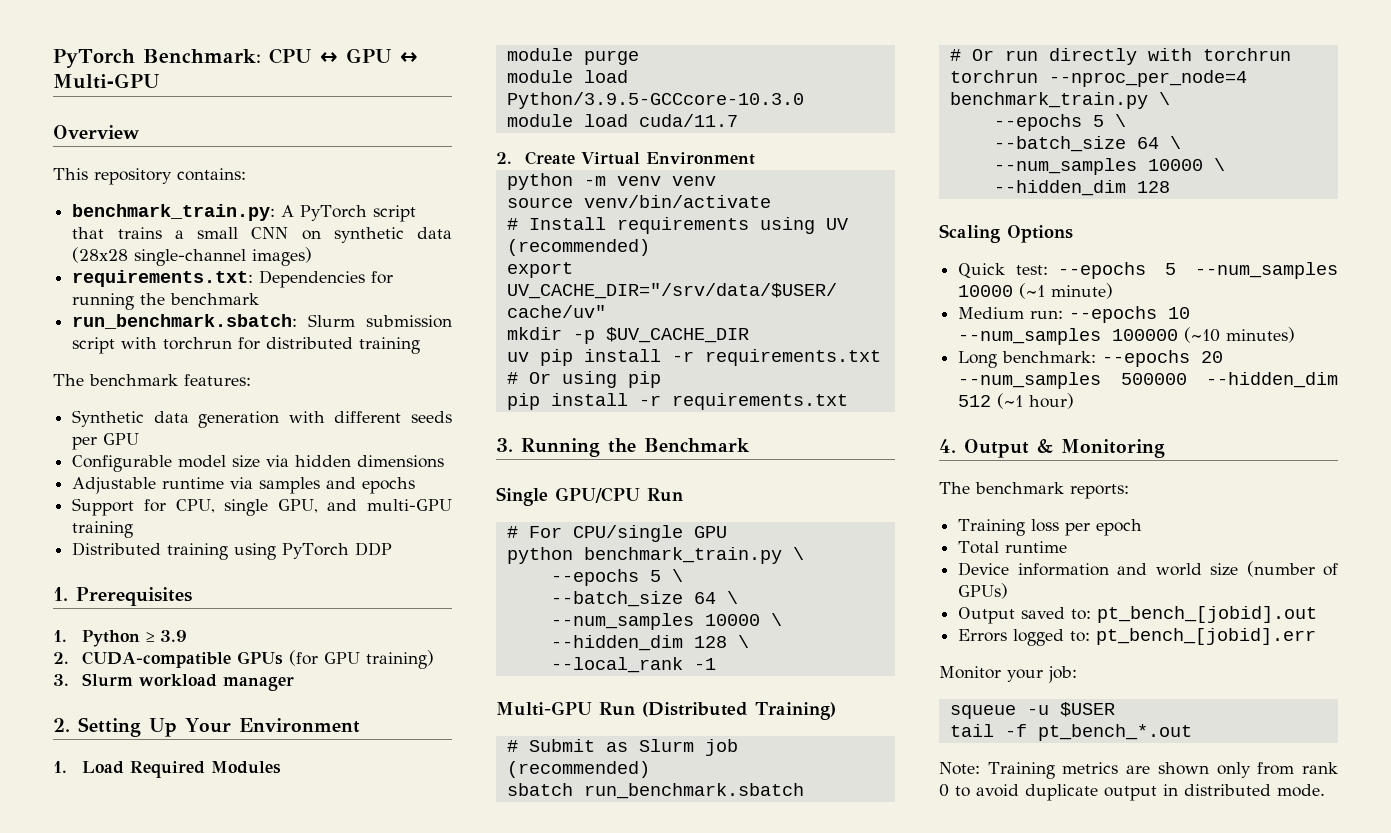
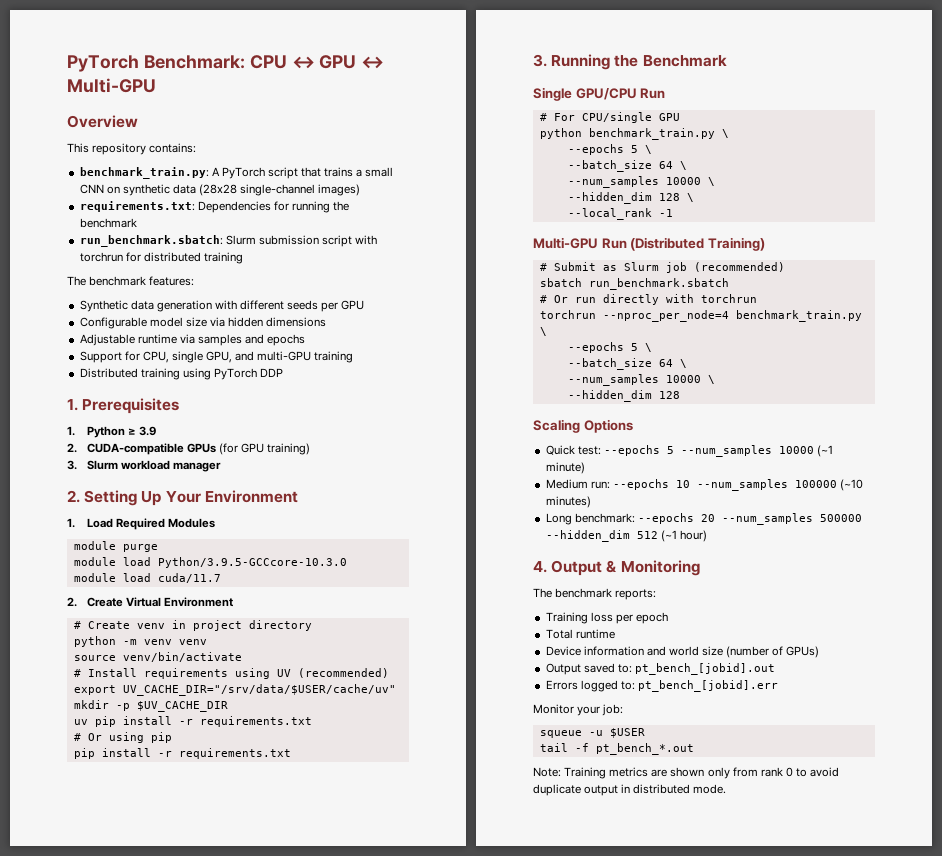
+ # Create venv in project directory

